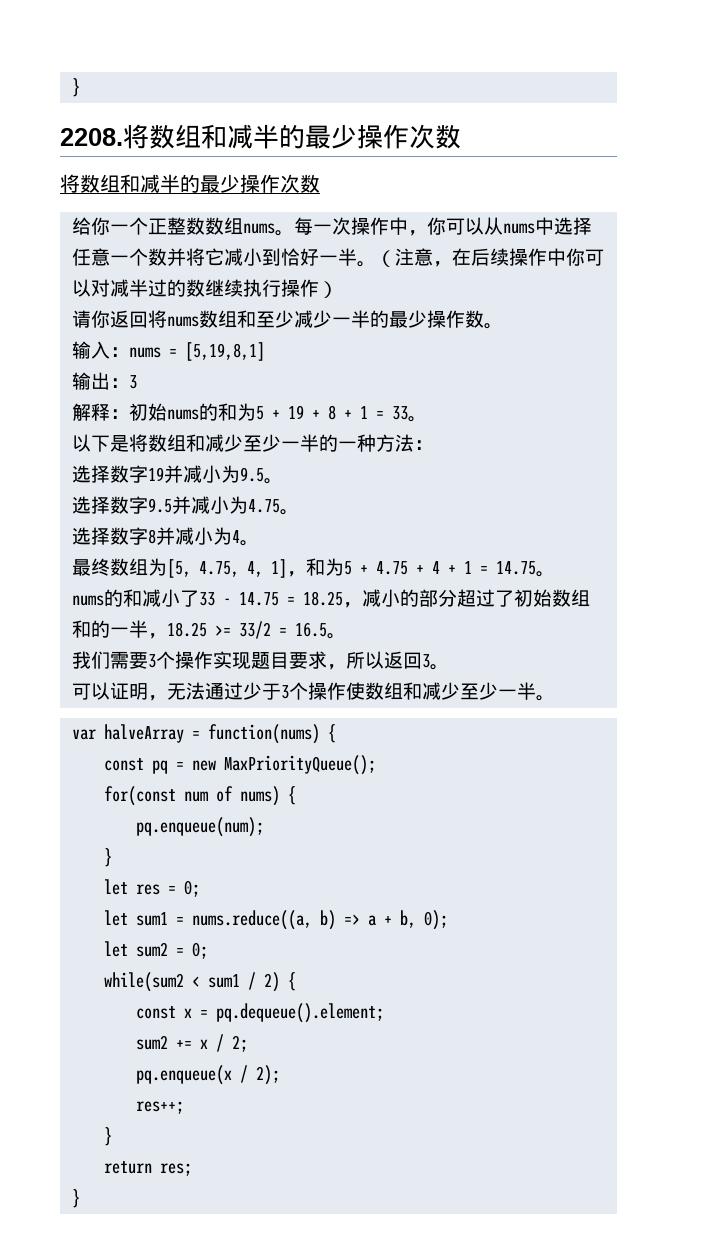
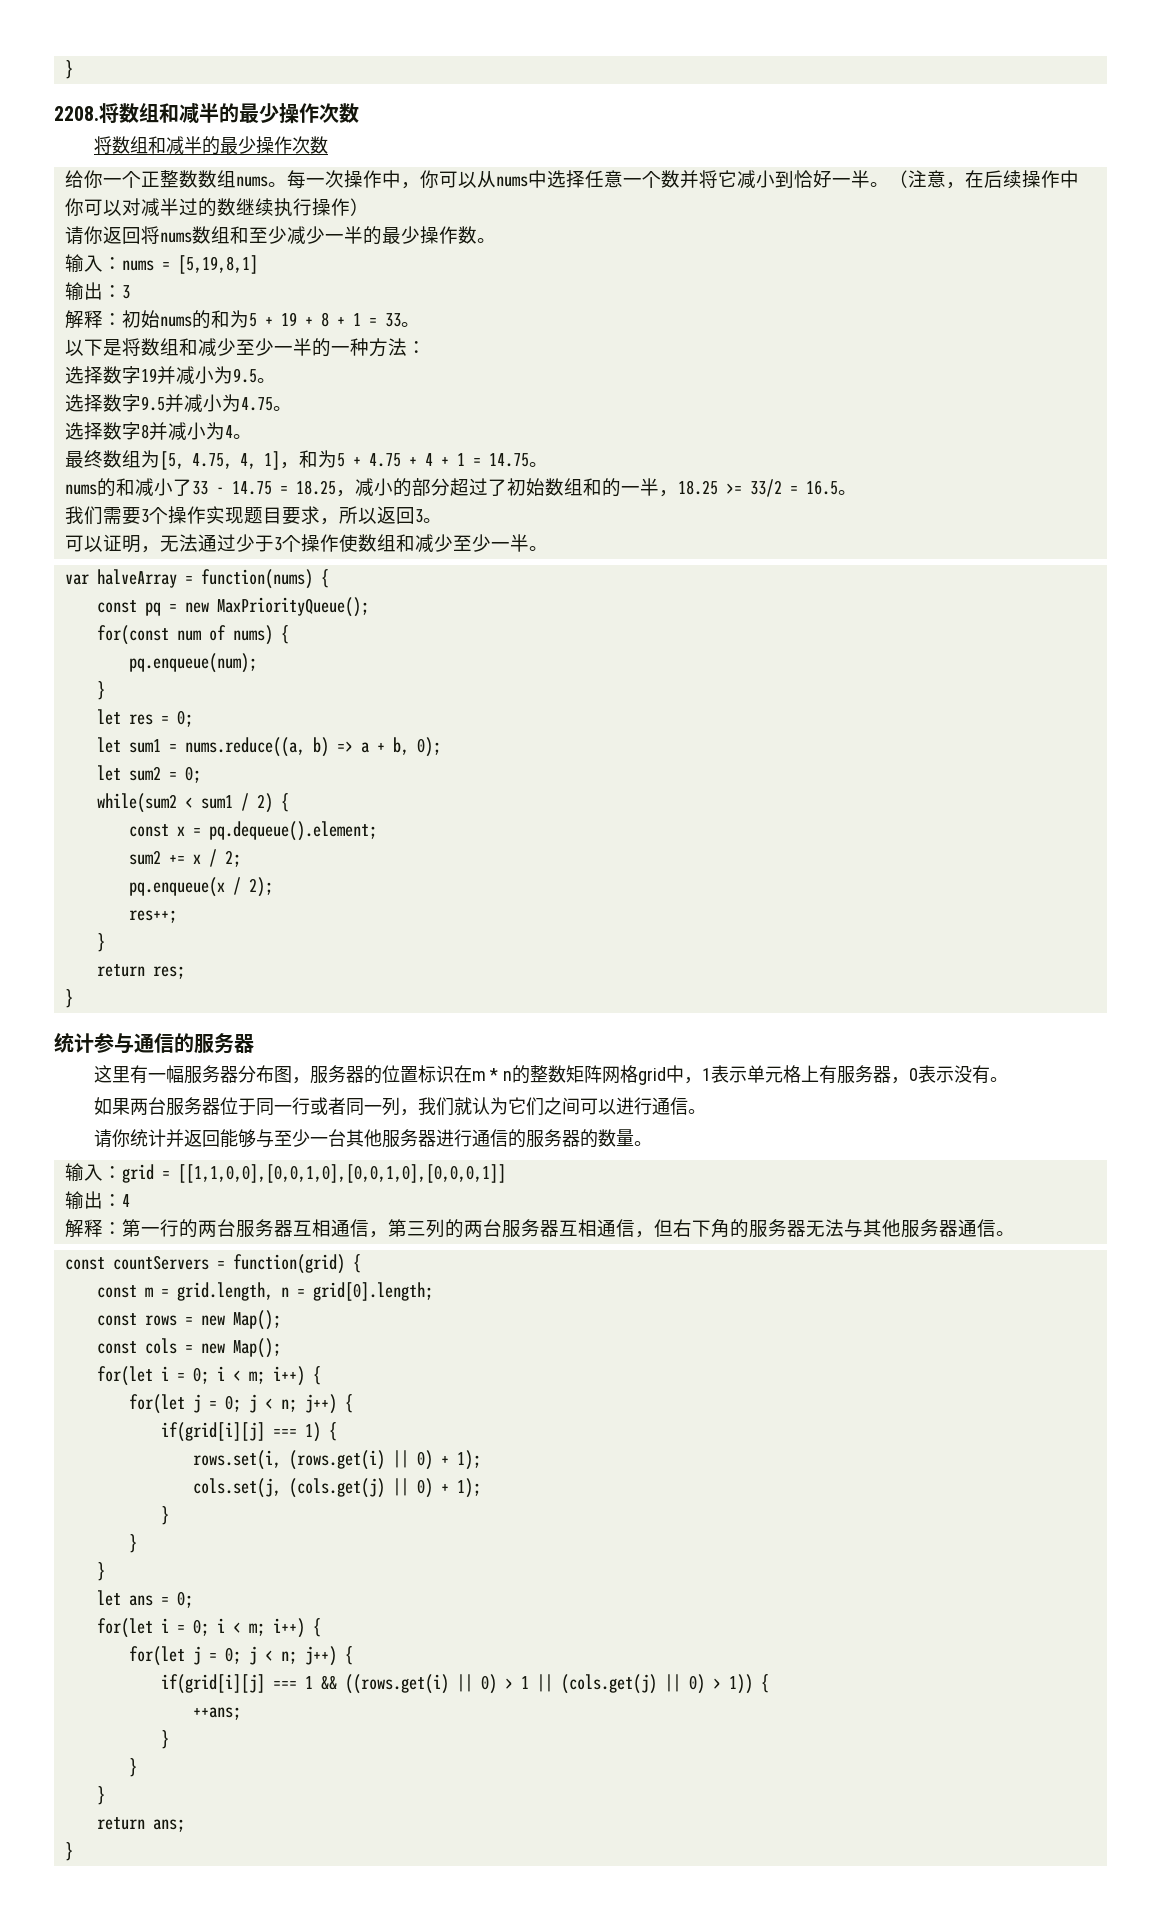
+ 统计参与通信的服务器
+ 这里有一幅服务器分布图，服务器的位置标识在m * n的整数矩阵网格grid中，1表示单元格上有服务器，0表示没有。
+ 如果两台服务器位于同一行或者同一列，我们就认为它们之间可以进行通信。
+ 请你统计并返回能够与至少一台其他服务器进行通信的服务器的数量。
+ 输入：grid = [[1,1,0,0],[0,0,1,0],[0,0,1,0],[0,0,0,1]]
+ 输出：4
+ 解释：第一行的两台服务器互相通信，第三列的两台服务器互相通信，但右下角的服务器无法与其他服务器通信。
+ const countServers = function(grid) {
+ const m = grid.length, n = grid[0].length;
+ const rows = new Map();
+ const cols = new Map();
+ for(let i = 0; i < m; i++) {
+ for(let j = 0; j < n; j++) {
+ if(grid[i][j] === 1) {
+ rows.set(i, (rows.get(i) || 0) + 1);
+ cols.set(j, (cols.get(j) || 0) + 1);
+ }
+ }
+ }
+ let ans = 0;
+ for(let i = 0; i < m; i++) {
+ for(let j = 0; j < n; j++) {
+ if(grid[i][j] === 1 && ((rows.get(i) || 0) > 1 || (cols.get(j) || 0) > 1)) {
+ ++ans;
+ }
+ }
+ }
+ return ans;
+ }

